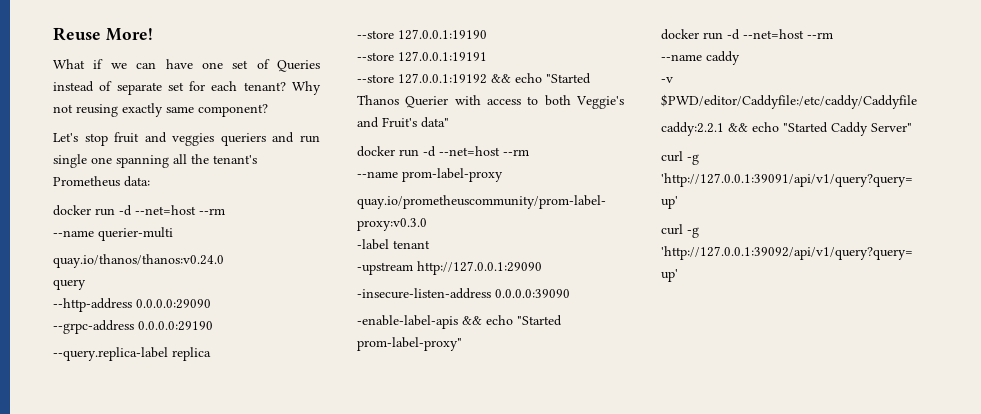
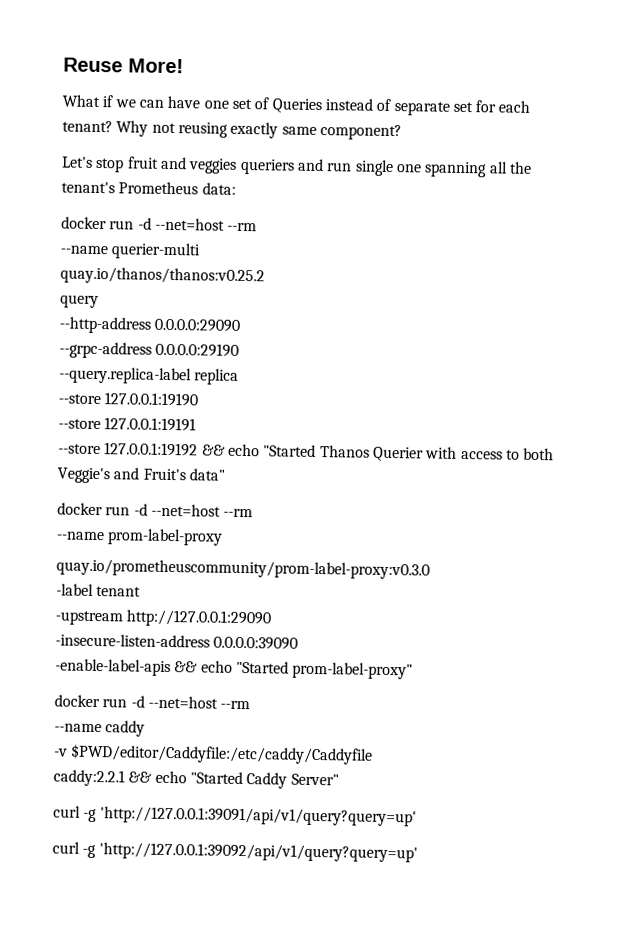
- quay.io/thanos/thanos:v0.24.0
+ quay.io/thanos/thanos:v0.25.2

